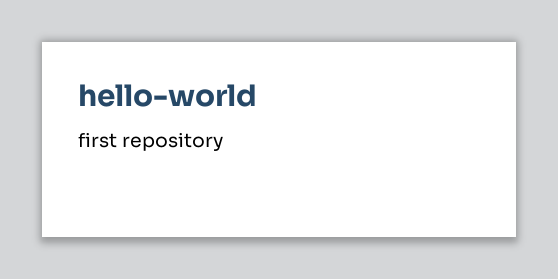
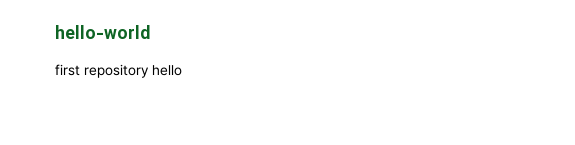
- first repository
+ first repository hello

